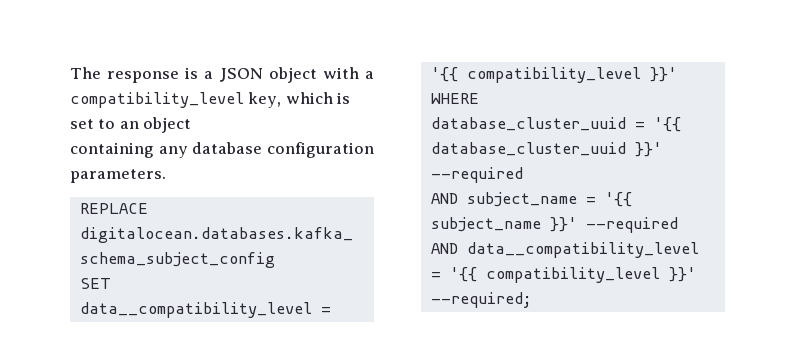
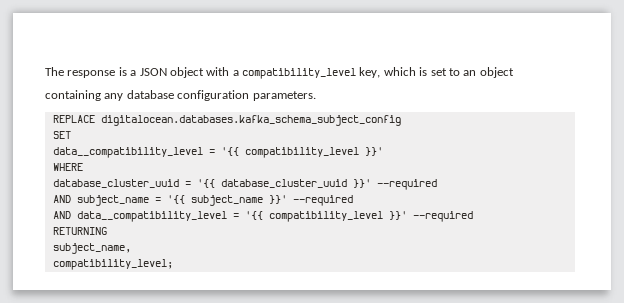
- AND data__compatibility_level = '{{ compatibility_level }}' --required;
+ AND data__compatibility_level = '{{ compatibility_level }}' --required
+ RETURNING
+ subject_name,
+ compatibility_level;

